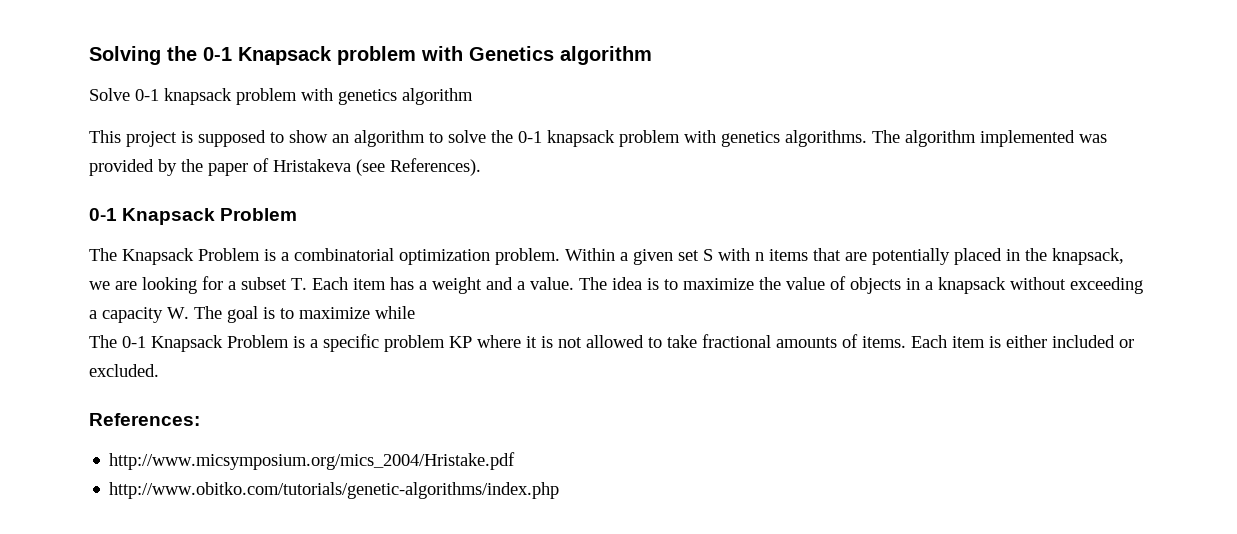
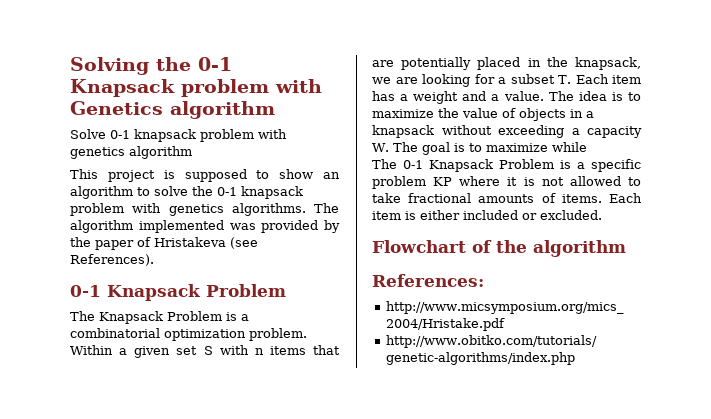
+ Flowchart of the algorithm

